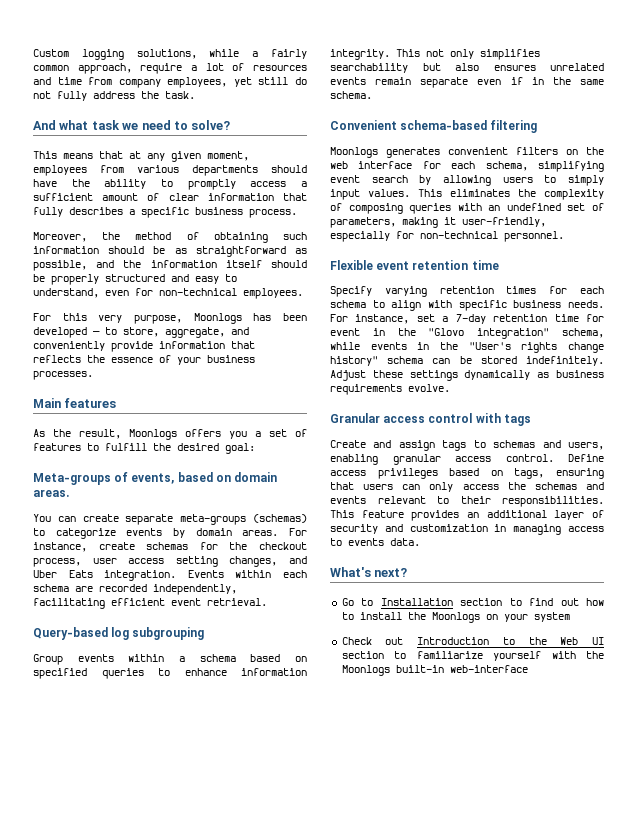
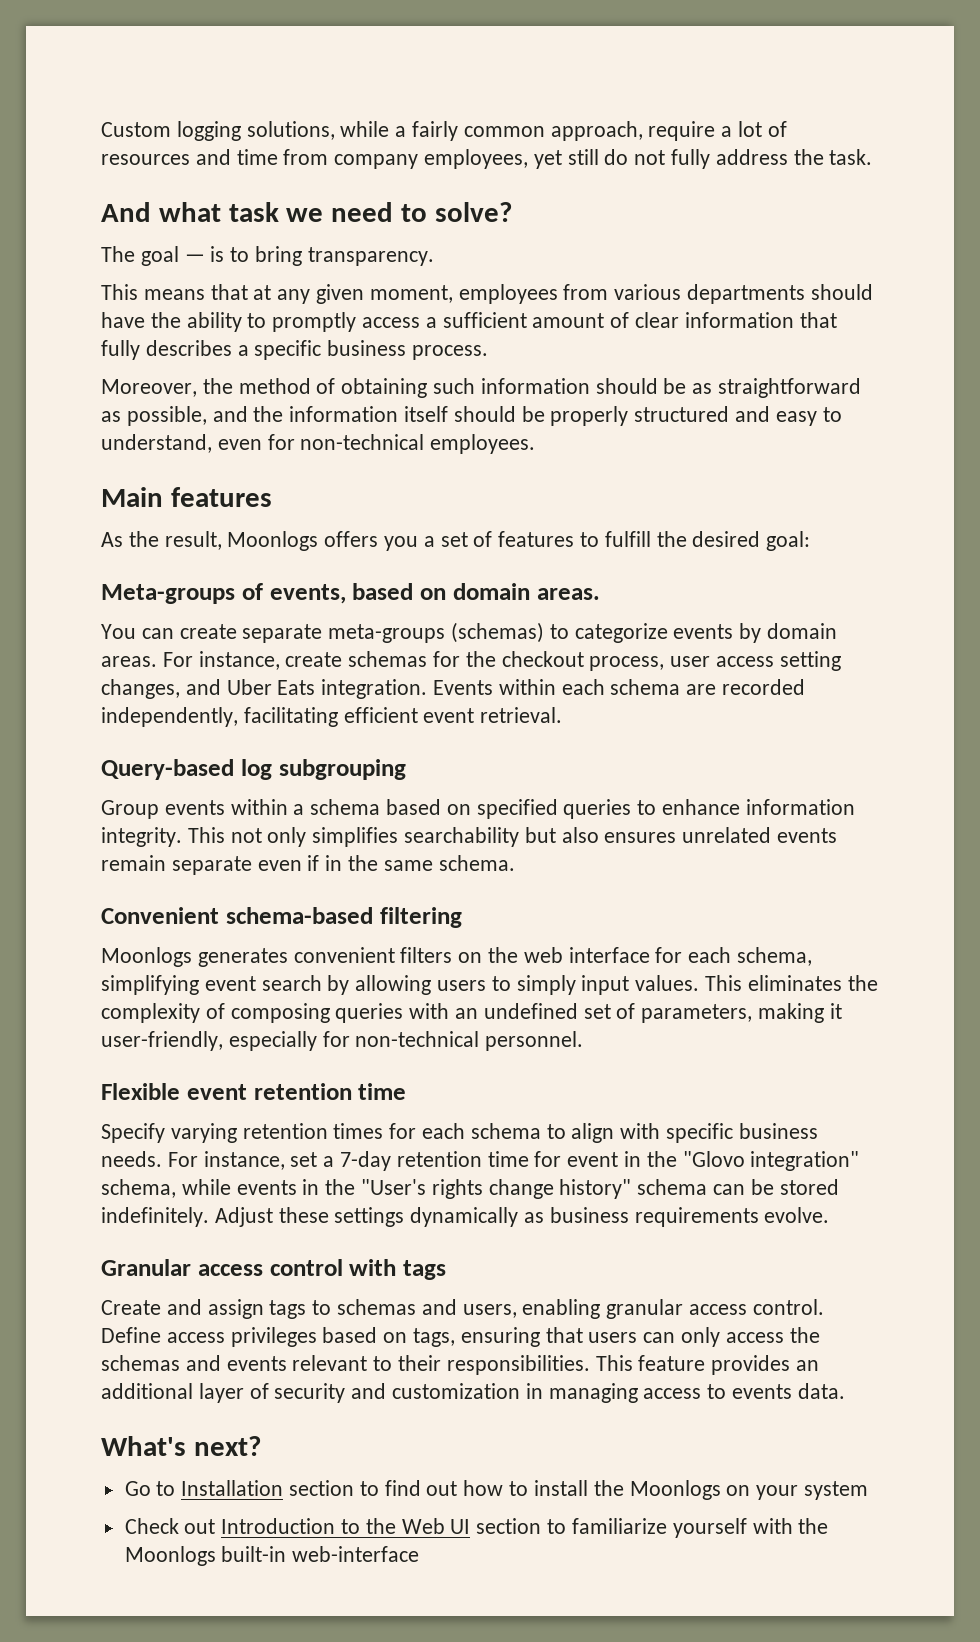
+ The goal — is to bring transparency.
- For this very purpose, Moonlogs has been developed — to store, aggregate, and conveniently provide information that reflects the essence of your business processes.

